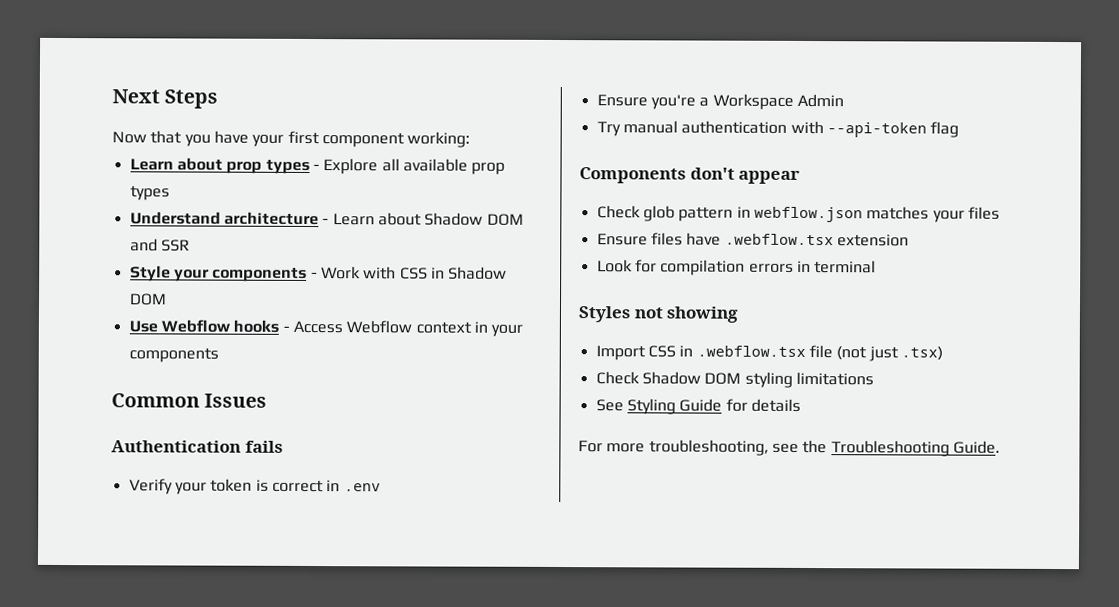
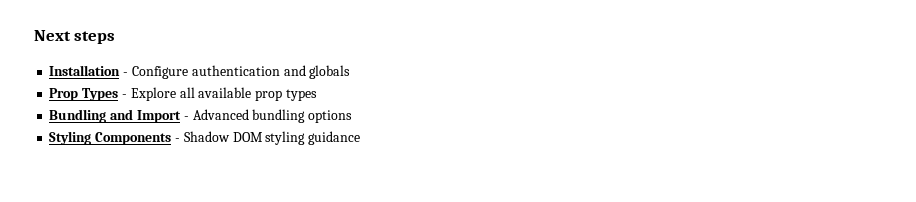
- Next Steps
- Now that you have your first component working:
- Learn about prop types - Explore all available prop types
+ Next steps
+ Installation - Configure authentication and globals
+ Prop Types - Explore all available prop types
- Understand architecture - Learn about Shadow DOM and SSR
- Style your components - Work with CSS in Shadow DOM
- Use Webflow hooks - Access Webflow context in your components
- Common Issues
- Authentication fails
- Verify your token is correct in .env
- Ensure you're a Workspace Admin
- Try manual authentication with --api-token flag
- Components don't appear
- Check glob pattern in webflow.json matches your files
- Ensure files have .webflow.tsx extension
- Look for compilation errors in terminal
- Styles not showing
- Import CSS in .webflow.tsx file (not just .tsx)
- Check Shadow DOM styling limitations
- See Styling Guide for details
- For more troubleshooting, see the Troubleshooting Guide.
+ Bundling and Import - Advanced bundling options
+ Styling Components - Shadow DOM styling guidance

